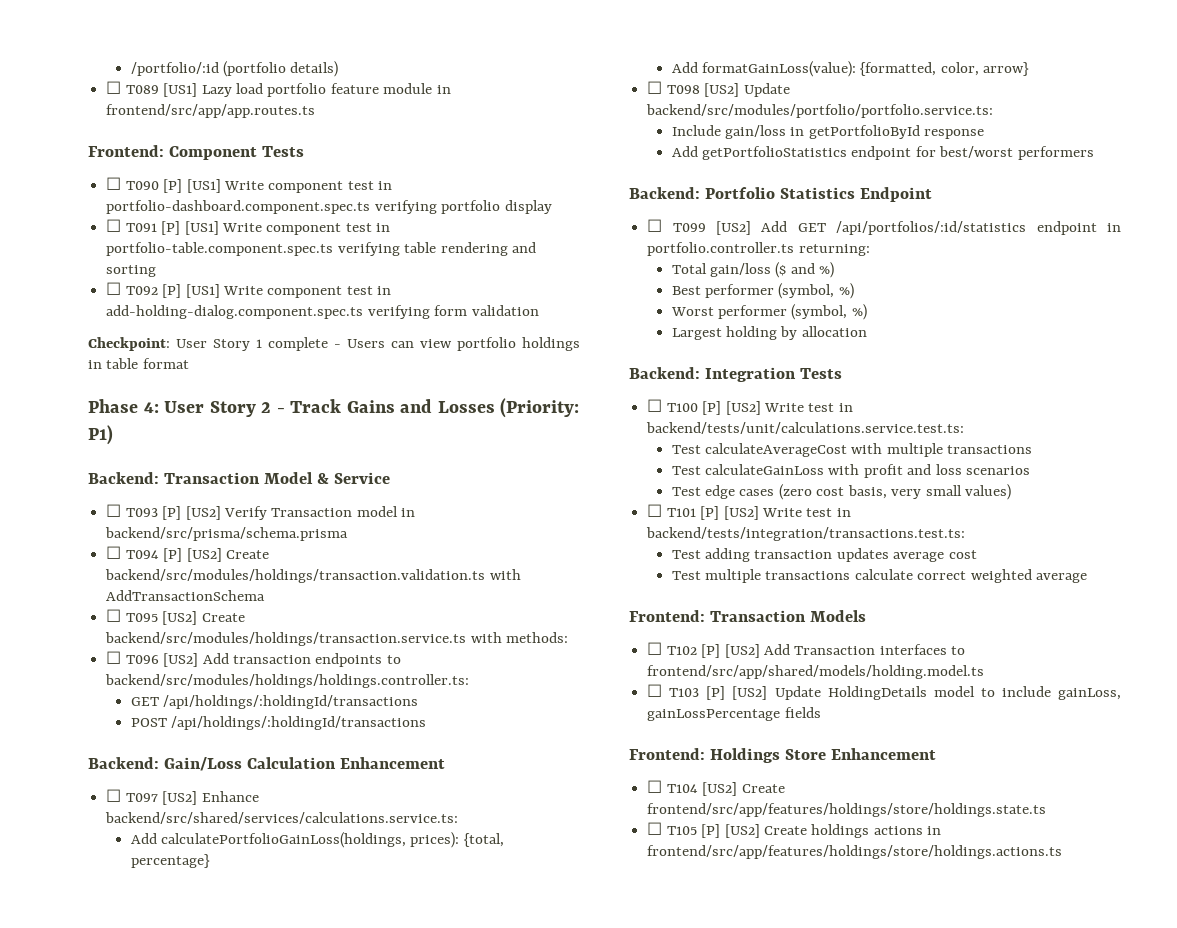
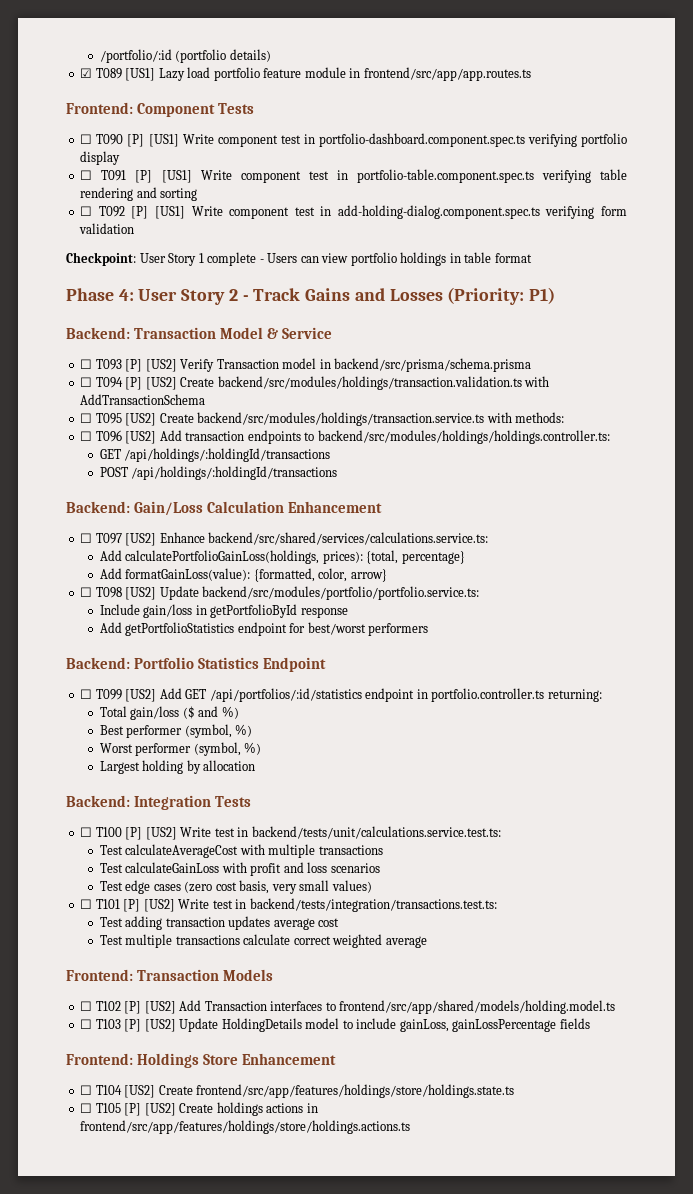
- ☐ T089 [US1] Lazy load portfolio feature module in frontend/src/app/app.routes.ts
+ ☑ T089 [US1] Lazy load portfolio feature module in frontend/src/app/app.routes.ts

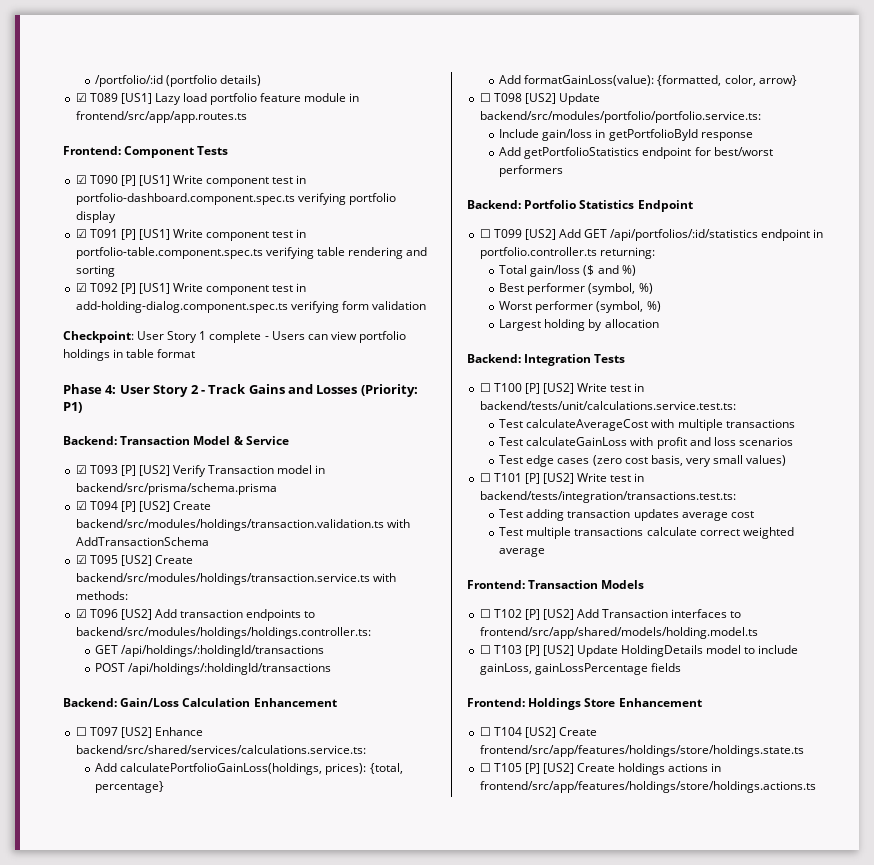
- ☐ T090 [P] [US1] Write component test in portfolio-dashboard.component.spec.ts verifying portfolio display
+ ☑ T090 [P] [US1] Write component test in portfolio-dashboard.component.spec.ts verifying portfolio display
- ☐ T091 [P] [US1] Write component test in portfolio-table.component.spec.ts verifying table rendering and sorting
+ ☑ T091 [P] [US1] Write component test in portfolio-table.component.spec.ts verifying table rendering and sorting
- ☐ T092 [P] [US1] Write component test in add-holding-dialog.component.spec.ts verifying form validation
+ ☑ T092 [P] [US1] Write component test in add-holding-dialog.component.spec.ts verifying form validation
- ☐ T093 [P] [US2] Verify Transaction model in backend/src/prisma/schema.prisma
+ ☑ T093 [P] [US2] Verify Transaction model in backend/src/prisma/schema.prisma
- ☐ T094 [P] [US2] Create backend/src/modules/holdings/transaction.validation.ts with AddTransactionSchema
+ ☑ T094 [P] [US2] Create backend/src/modules/holdings/transaction.validation.ts with AddTransactionSchema
- ☐ T095 [US2] Create backend/src/modules/holdings/transaction.service.ts with methods:
+ ☑ T095 [US2] Create backend/src/modules/holdings/transaction.service.ts with methods:
- ☐ T096 [US2] Add transaction endpoints to backend/src/modules/holdings/holdings.controller.ts:
+ ☑ T096 [US2] Add transaction endpoints to backend/src/modules/holdings/holdings.controller.ts:

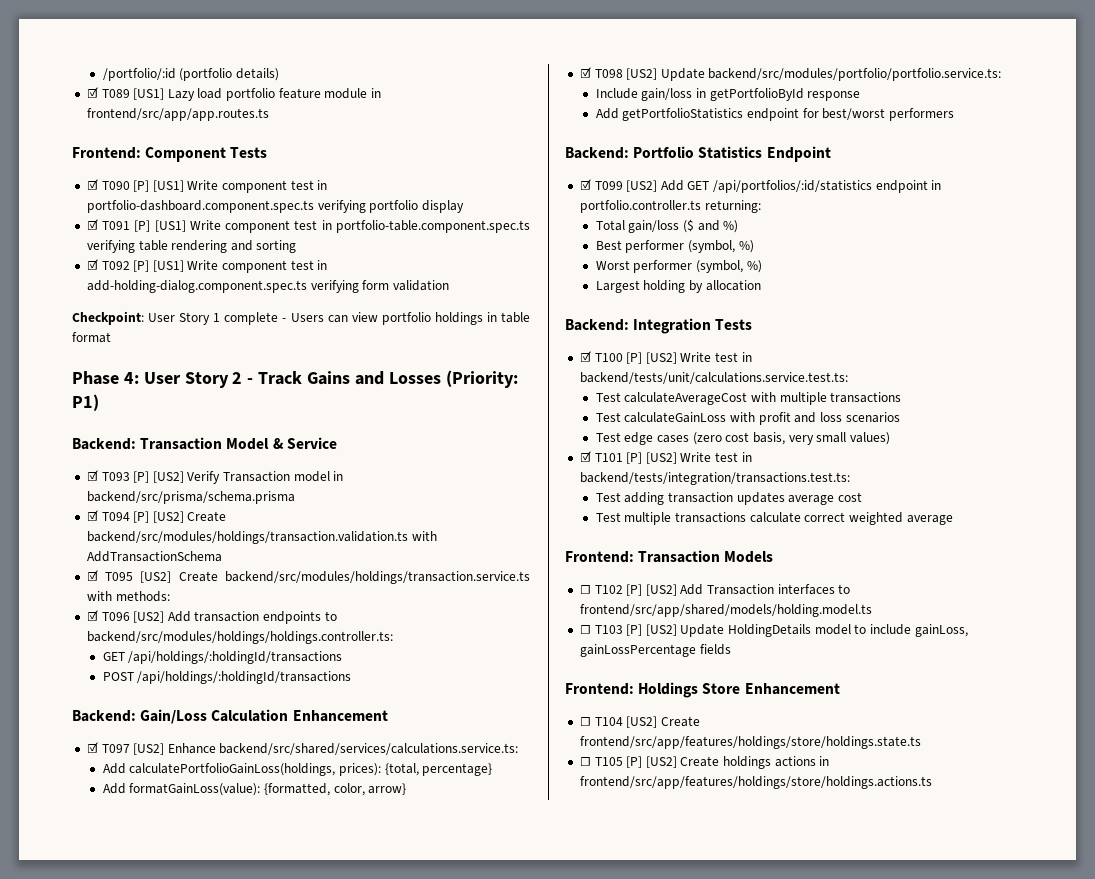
- ☐ T097 [US2] Enhance backend/src/shared/services/calculations.service.ts:
+ ☑ T097 [US2] Enhance backend/src/shared/services/calculations.service.ts:
- ☐ T098 [US2] Update backend/src/modules/portfolio/portfolio.service.ts:
+ ☑ T098 [US2] Update backend/src/modules/portfolio/portfolio.service.ts:
- ☐ T099 [US2] Add GET /api/portfolios/:id/statistics endpoint in portfolio.controller.ts returning:
+ ☑ T099 [US2] Add GET /api/portfolios/:id/statistics endpoint in portfolio.controller.ts returning:
- ☐ T100 [P] [US2] Write test in backend/tests/unit/calculations.service.test.ts:
+ ☑ T100 [P] [US2] Write test in backend/tests/unit/calculations.service.test.ts:
- ☐ T101 [P] [US2] Write test in backend/tests/integration/transactions.test.ts:
+ ☑ T101 [P] [US2] Write test in backend/tests/integration/transactions.test.ts:

